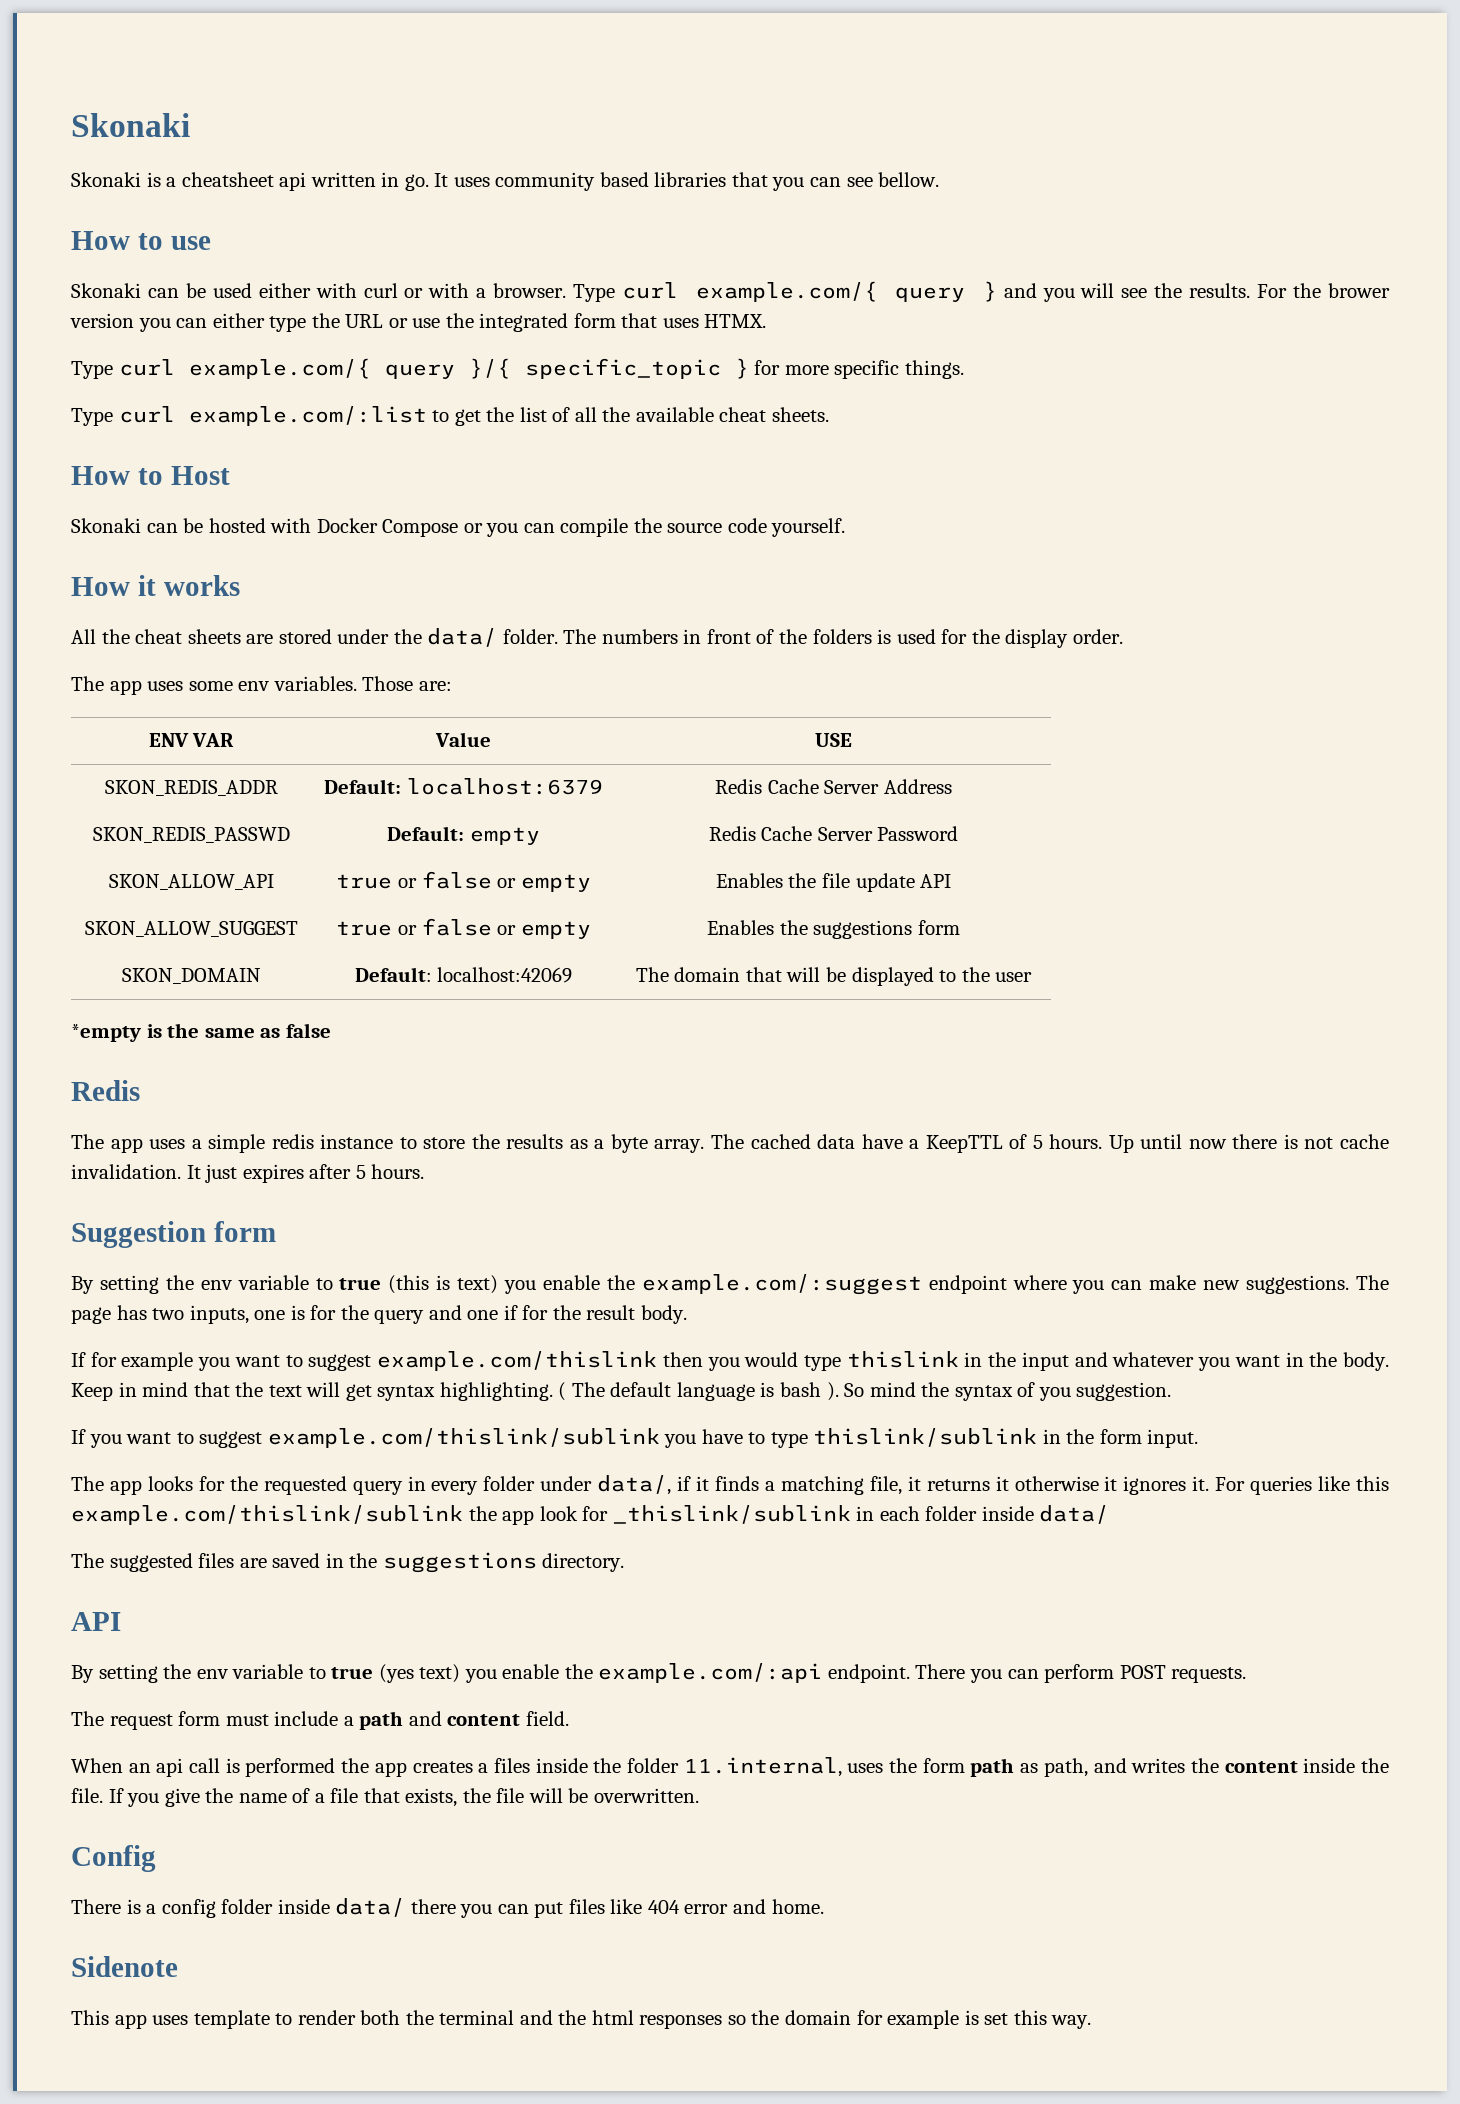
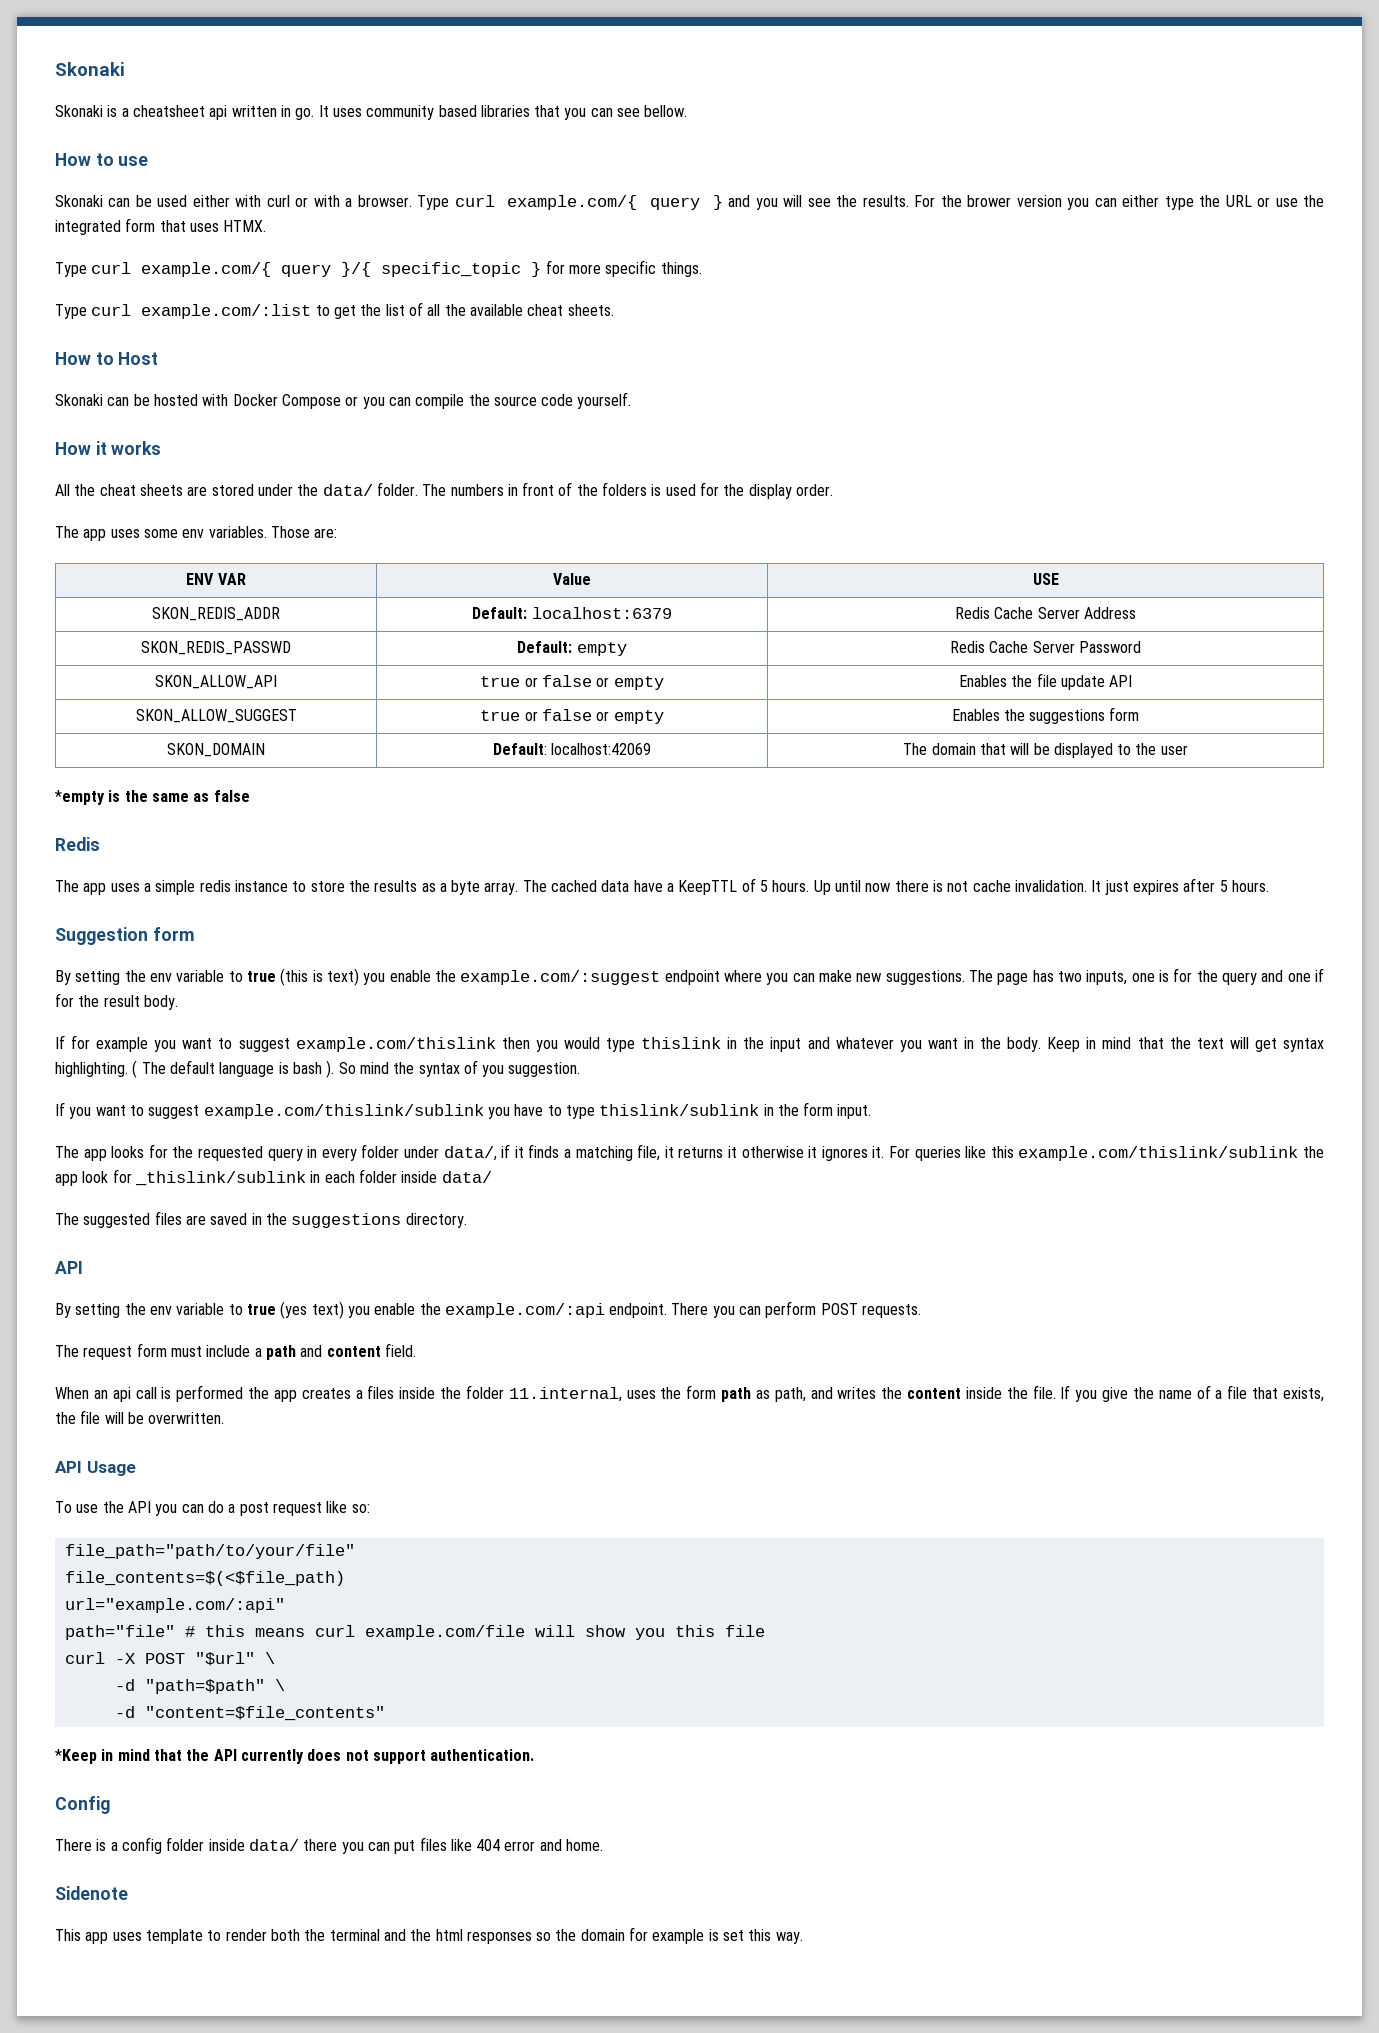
+ API Usage
+ To use the API you can do a post request like so:
+ file_path="path/to/your/file"
+ file_contents=$(<$file_path)
+ url="example.com/:api"
+ path="file" # this means curl example.com/file will show you this file
+ curl -X POST "$url" \
+ -d "path=$path" \
+ -d "content=$file_contents"
+ *Keep in mind that the API currently does not support authentication.

